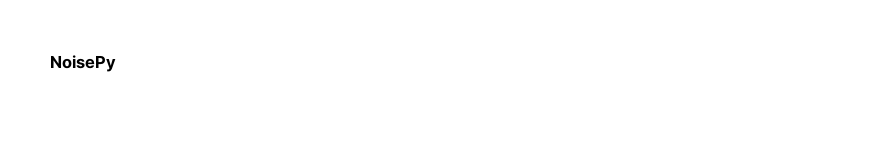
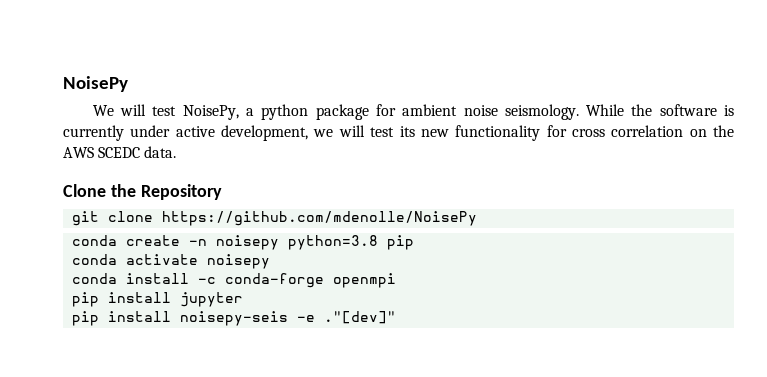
+ We will test NoisePy, a python package for ambient noise seismology. While the software is currently under active development, we will test its new functionality for cross correlation on the AWS SCEDC data.
+ Clone the Repository
+ git clone https://github.com/mdenolle/NoisePy
+ conda create -n noisepy python=3.8 pip
+ conda activate noisepy
+ conda install -c conda-forge openmpi
+ pip install jupyter
+ pip install noisepy-seis -e ."[dev]"

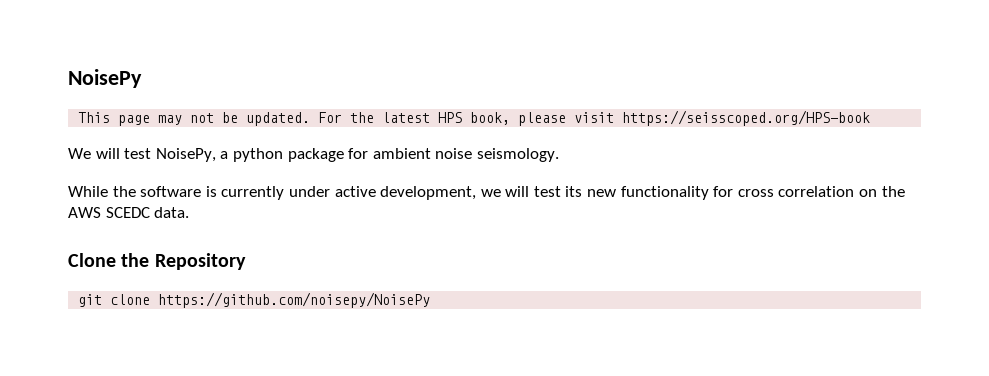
+ This page may not be updated. For the latest HPS book, please visit https://seisscoped.org/HPS-book
- We will test NoisePy, a python package for ambient noise seismology. While the software is currently under active development, we will test its new functionality for cross correlation on the AWS SCEDC data.
+ We will test NoisePy, a python package for ambient noise seismology.
+ While the software is currently under active development, we will test its new functionality for cross correlation on the AWS SCEDC data.
- git clone https://github.com/mdenolle/NoisePy
- conda create -n noisepy python=3.8 pip
- conda activate noisepy
- conda install -c conda-forge openmpi
- pip install jupyter
- pip install noisepy-seis -e ."[dev]"
+ git clone https://github.com/noisepy/NoisePy

